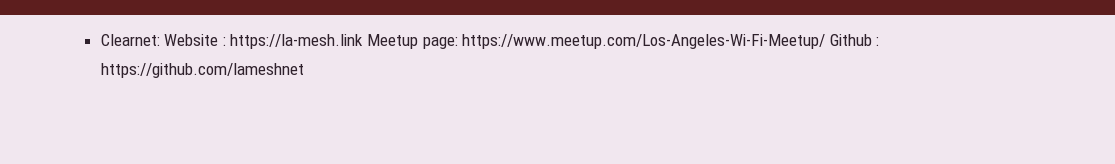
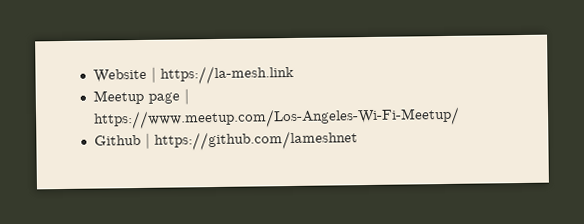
- Clearnet: Website : https://la-mesh.link Meetup page: https://www.meetup.com/Los-Angeles-Wi-Fi-Meetup/ Github : https://github.com/lameshnet
+ Website | https://la-mesh.link
+ Meetup page | https://www.meetup.com/Los-Angeles-Wi-Fi-Meetup/
+ Github | https://github.com/lameshnet

